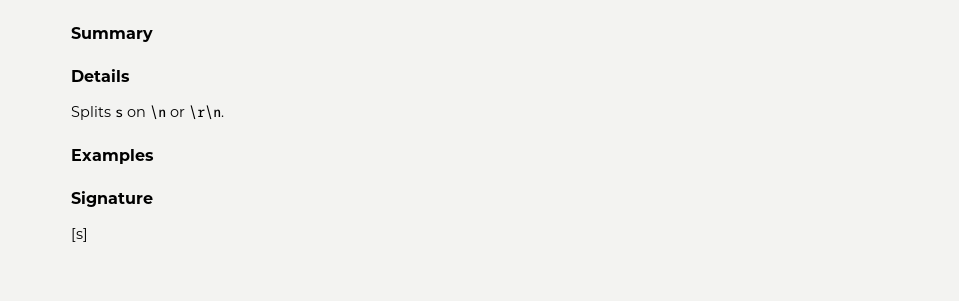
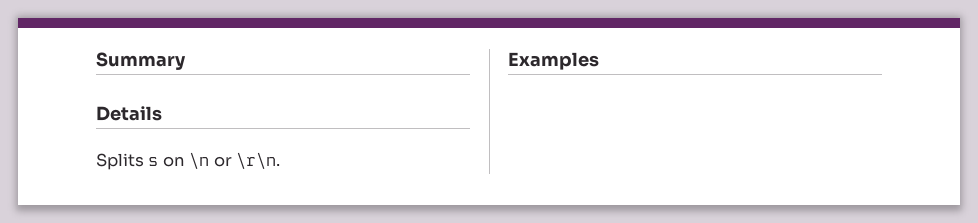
- Signature
- [s]

